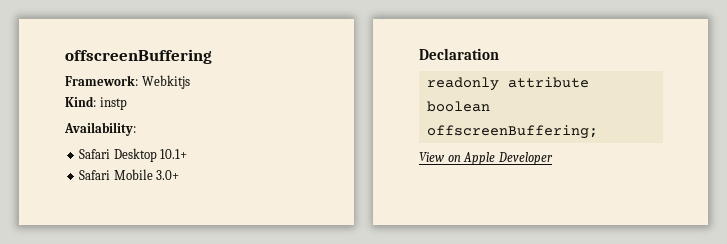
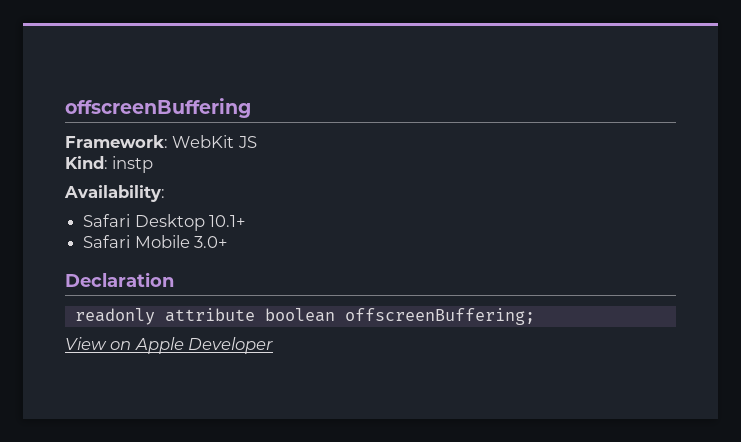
- Framework: Webkitjs
+ Framework: WebKit JS

